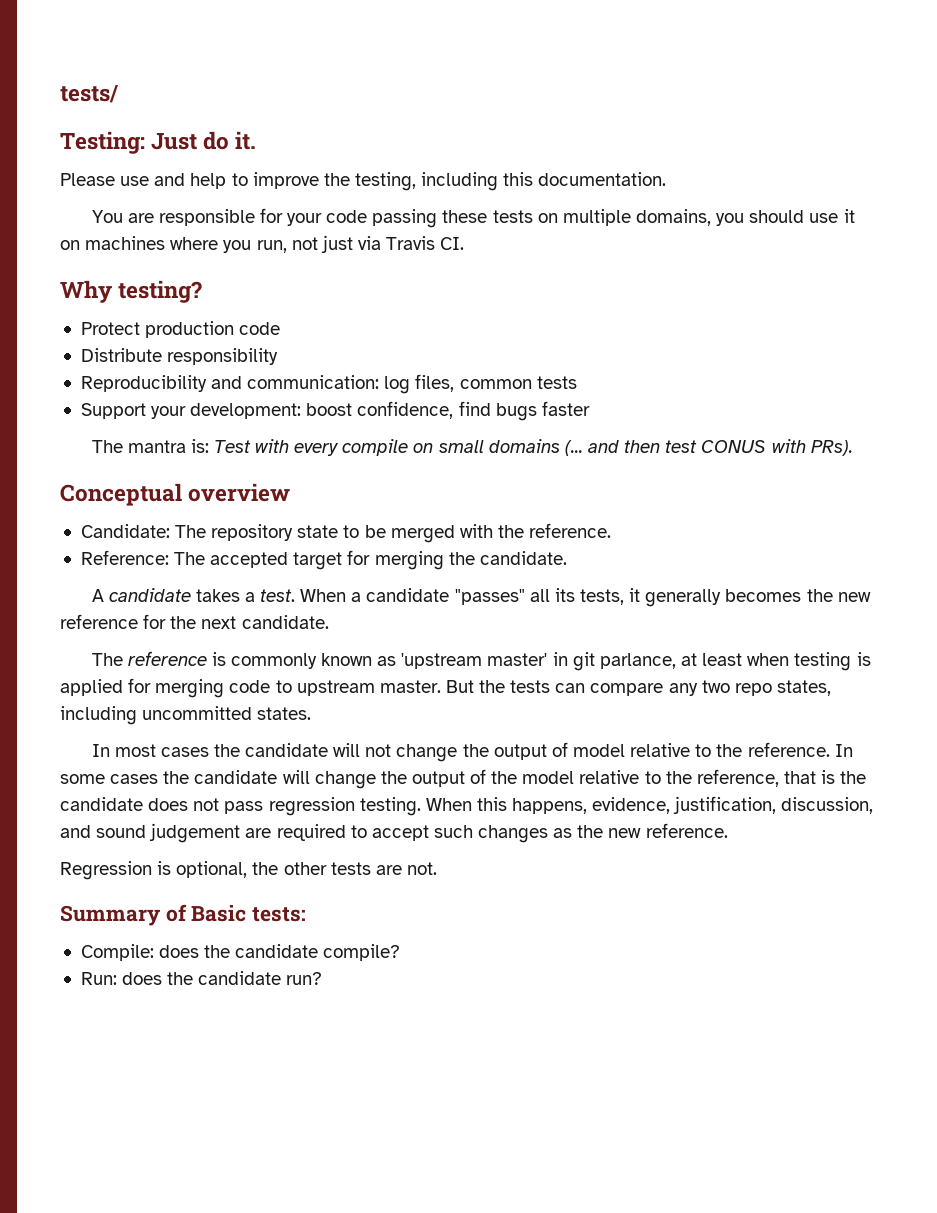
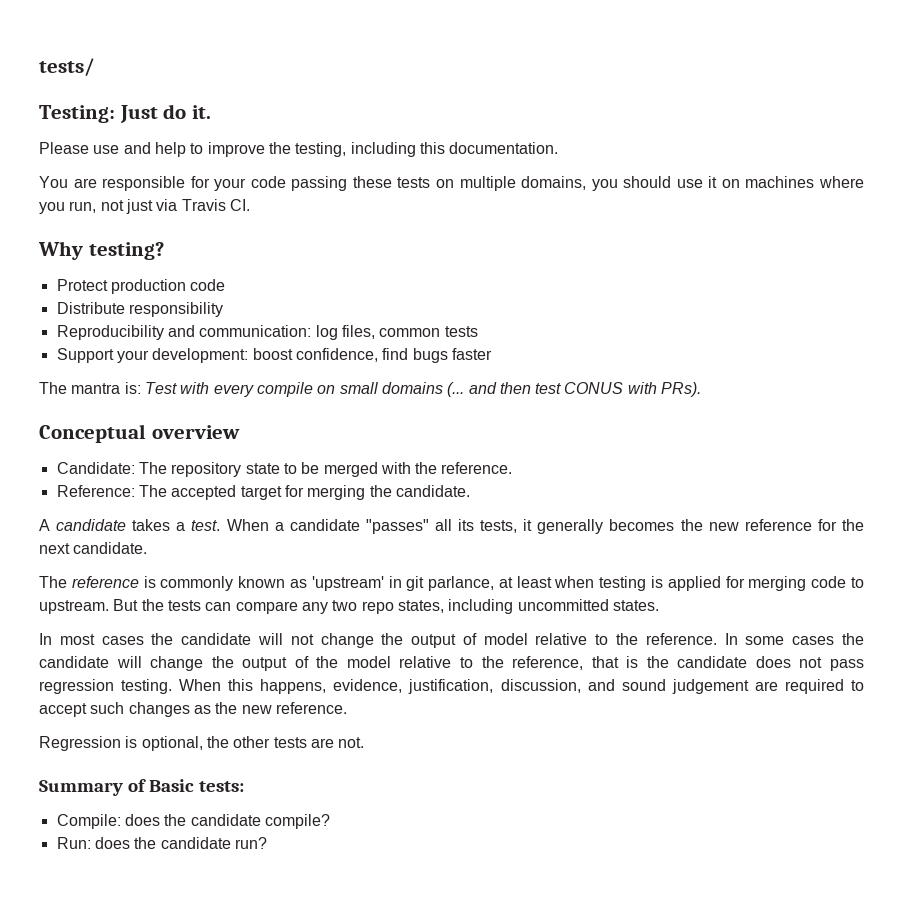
- The reference is commonly known as 'upstream master' in git parlance, at least when testing is applied for merging code to upstream master.
+ The reference is commonly known as 'upstream' in git parlance, at least when testing is applied for merging code to upstream.

